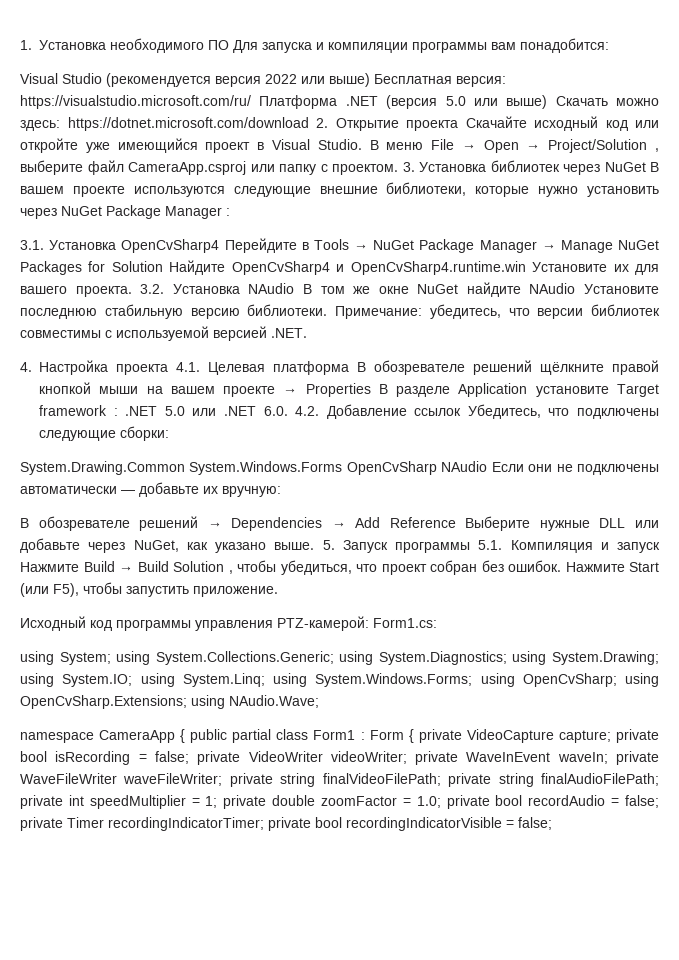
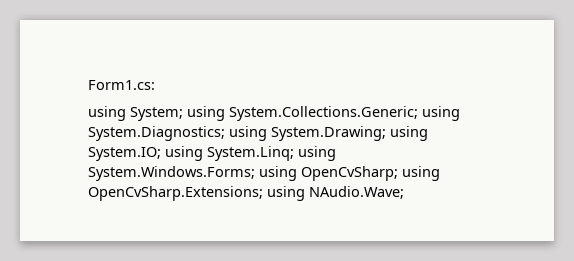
- 1. Установка необходимого ПО Для запуска и компиляции программы вам понадобится:
- Visual Studio (рекомендуется версия 2022 или выше) Бесплатная версия: https://visualstudio.microsoft.com/ru/ Платформа .NET (версия 5.0 или выше) Скачать можно здесь: https://dotnet.microsoft.com/download 2. Открытие проекта Скачайте исходный код или откройте уже имеющийся проект в Visual Studio. В меню File → Open → Project/Solution , выберите файл CameraApp.csproj или папку с проектом. 3. Установка библиотек через NuGet В вашем проекте используются следующие внешние библиотеки, которые нужно установить через NuGet Package Manager :
- 3.1. Установка OpenCvSharp4 Перейдите в Tools → NuGet Package Manager → Manage NuGet Packages for Solution Найдите OpenCvSharp4 и OpenCvSharp4.runtime.win Установите их для вашего проекта. 3.2. Установка NAudio В том же окне NuGet найдите NAudio Установите последнюю стабильную версию библиотеки. Примечание: убедитесь, что версии библиотек совместимы с используемой версией .NET.
- 4. Настройка проекта 4.1. Целевая платформа В обозревателе решений щёлкните правой кнопкой мыши на вашем проекте → Properties В разделе Application установите Target framework : .NET 5.0 или .NET 6.0. 4.2. Добавление ссылок Убедитесь, что подключены следующие сборки:
- System.Drawing.Common System.Windows.Forms OpenCvSharp NAudio Если они не подключены автоматически — добавьте их вручную:
- В обозревателе решений → Dependencies → Add Reference Выберите нужные DLL или добавьте через NuGet, как указано выше. 5. Запуск программы 5.1. Компиляция и запуск Нажмите Build → Build Solution , чтобы убедиться, что проект собран без ошибок. Нажмите Start (или F5), чтобы запустить приложение.
- Исходный код программы управления PTZ-камерой: Form1.cs:
+ Form1.cs:
- namespace CameraApp { public partial class Form1 : Form { private VideoCapture capture; private bool isRecording = false; private VideoWriter videoWriter; private WaveInEvent waveIn; private WaveFileWriter waveFileWriter; private string finalVideoFilePath; private string finalAudioFilePath; private int speedMultiplier = 1; private double zoomFactor = 1.0; private bool recordAudio = false; private Timer recordingIndicatorTimer; private bool recordingIndicatorVisible = false;

